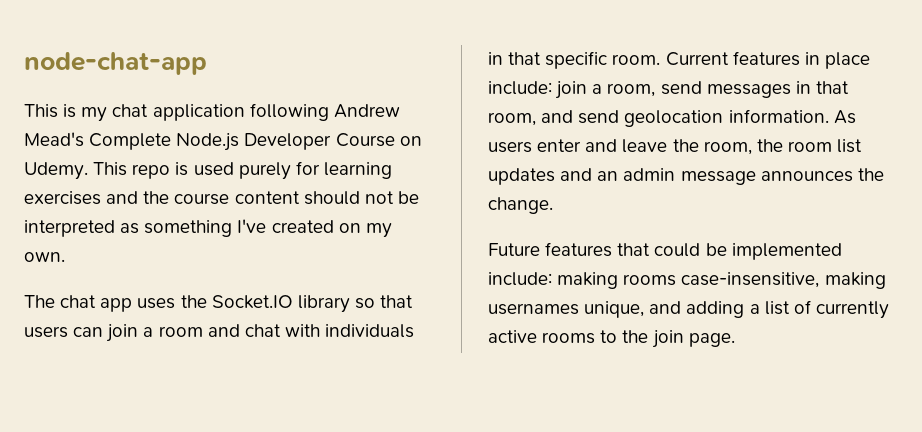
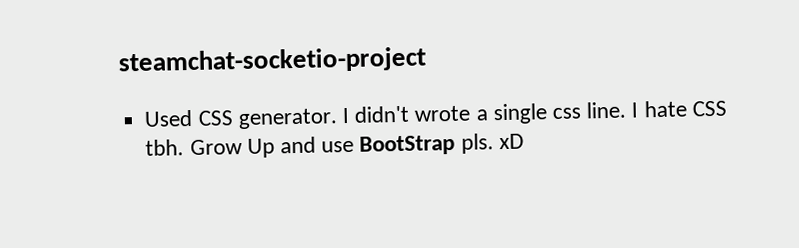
- node-chat-app
- This is my chat application following Andrew Mead's Complete Node.js Developer Course on Udemy. This repo is used purely for learning exercises and the course content should not be interpreted as something I've created on my own.
- The chat app uses the Socket.IO library so that users can join a room and chat with individuals in that specific room. Current features in place include: join a room, send messages in that room, and send geolocation information. As users enter and leave the room, the room list updates and an admin message announces the change.
- Future features that could be implemented include: making rooms case-insensitive, making usernames unique, and adding a list of currently active rooms to the join page.
+ steamchat-socketio-project
+ Used CSS generator. I didn't wrote a single css line. I hate CSS tbh. Grow Up and use BootStrap pls. xD

